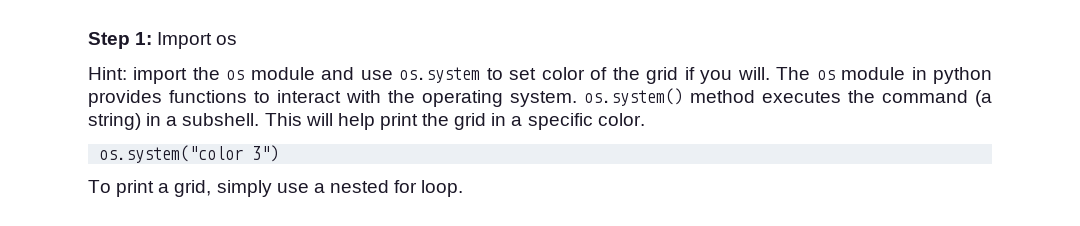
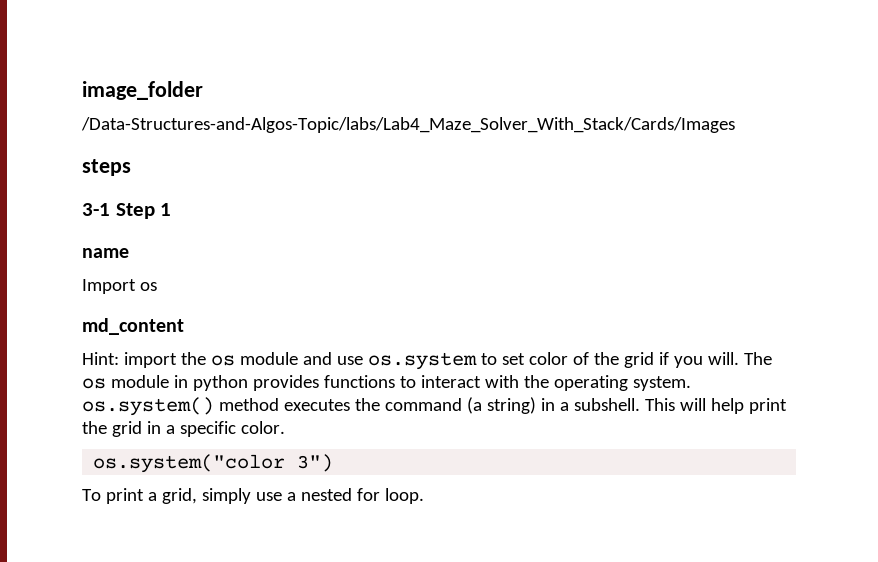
- Step 1: Import os
+ image_folder
+ /Data-Structures-and-Algos-Topic/labs/Lab4_Maze_Solver_With_Stack/Cards/Images
+ steps
+ 3-1 Step 1
+ name
+ Import os
+ md_content

